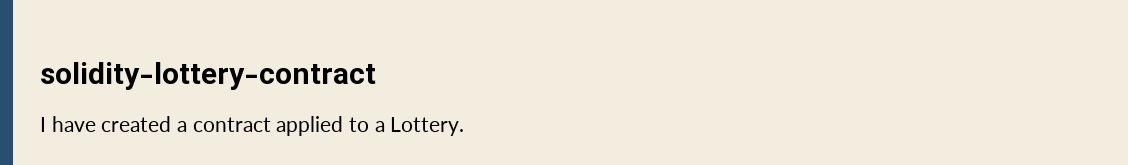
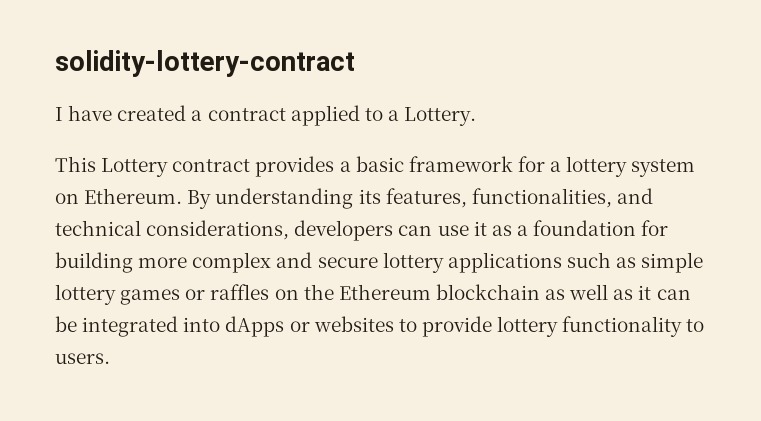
+ This Lottery contract provides a basic framework for a lottery system on Ethereum. By understanding its features, functionalities, and technical considerations, developers can use it as a foundation for building more complex and secure lottery applications such as simple lottery games or raffles on the Ethereum blockchain as well as it can be integrated into dApps or websites to provide lottery functionality to users.

